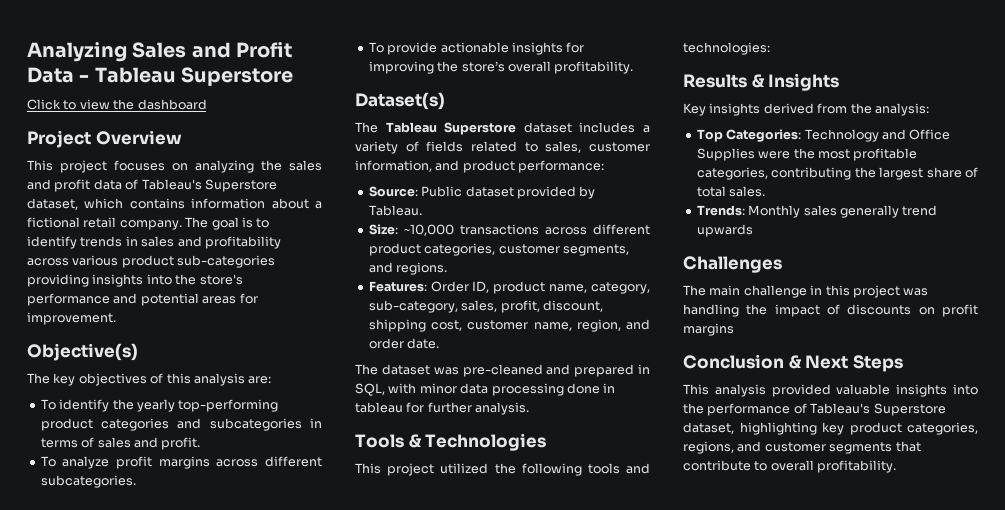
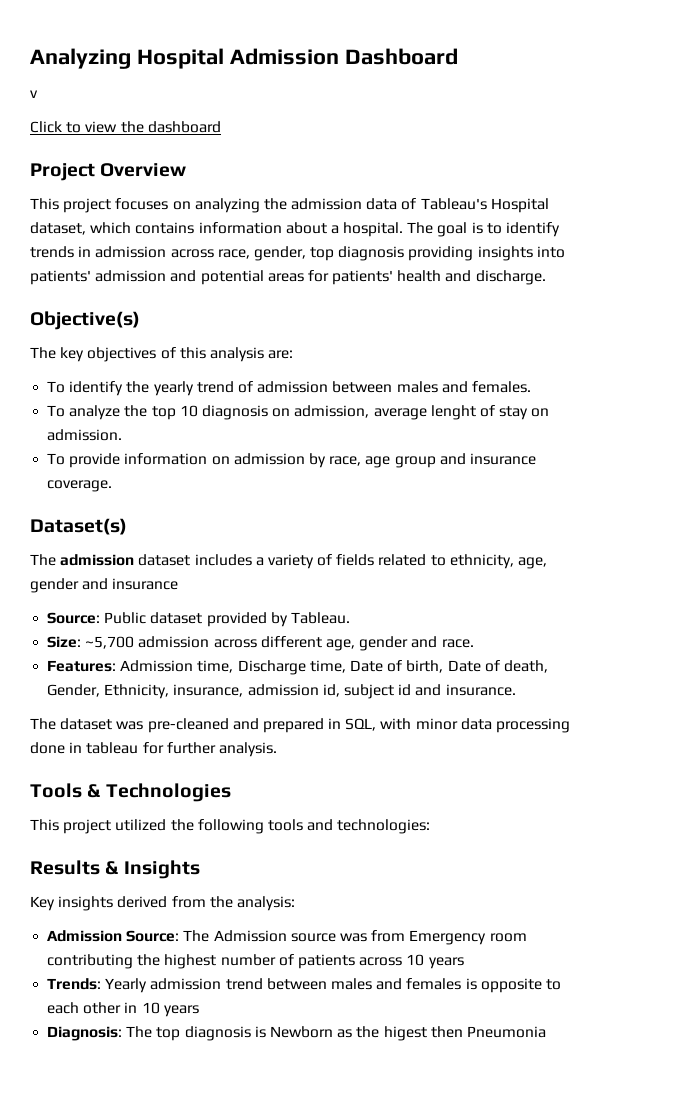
- Analyzing Sales and Profit Data - Tableau Superstore
+ Analyzing Hospital Admission Dashboard
+ v
- This project focuses on analyzing the sales and profit data of Tableau's Superstore dataset, which contains information about a fictional retail company.
+ This project focuses on analyzing the admission data of Tableau's Hospital dataset, which contains information about a hospital.
- The goal is to identify trends in sales and profitability across various product sub-categories providing insights into the store's performance and potential areas for improvement.
+ The goal is to identify trends in admission across race, gender, top diagnosis providing insights into patients' admission and potential areas for patients' health and discharge.
- To identify the yearly top-performing product categories and subcategories in terms of sales and profit.
- To analyze profit margins across different subcategories.
- To provide actionable insights for improving the store’s overall profitability.
+ To identify the yearly trend of admission between males and females.
+ To analyze the top 10 diagnosis on admission, average lenght of stay on admission.
+ To provide information on admission by race, age group and insurance coverage.
- The Tableau Superstore dataset includes a variety of fields related to sales, customer information, and product performance:
+ The admission dataset includes a variety of fields related to ethnicity, age, gender and insurance
- Size: ~10,000 transactions across different product categories, customer segments, and regions.
- Features: Order ID, product name, category, sub-category, sales, profit, discount, shipping cost, customer name, region, and order date.
+ Size: ~5,700 admission across different age, gender and race.
+ Features: Admission time, Discharge time, Date of birth, Date of death, Gender, Ethnicity, insurance, admission id, subject id and insurance.
- Top Categories: Technology and Office Supplies were the most profitable categories, contributing the largest share of total sales.
- Trends: Monthly sales generally trend upwards
- Challenges
- The main challenge in this project was handling the impact of discounts on profit margins
- Conclusion & Next Steps
- This analysis provided valuable insights into the performance of Tableau's Superstore dataset, highlighting key product categories, regions, and customer segments that contribute to overall profitability.
+ Admission Source: The Admission source was from Emergency room contributing the highest number of patients across 10 years
+ Trends: Yearly admission trend between males and females is opposite to each other in 10 years
+ Diagnosis: The top diagnosis is Newborn as the higest then Pneumonia

